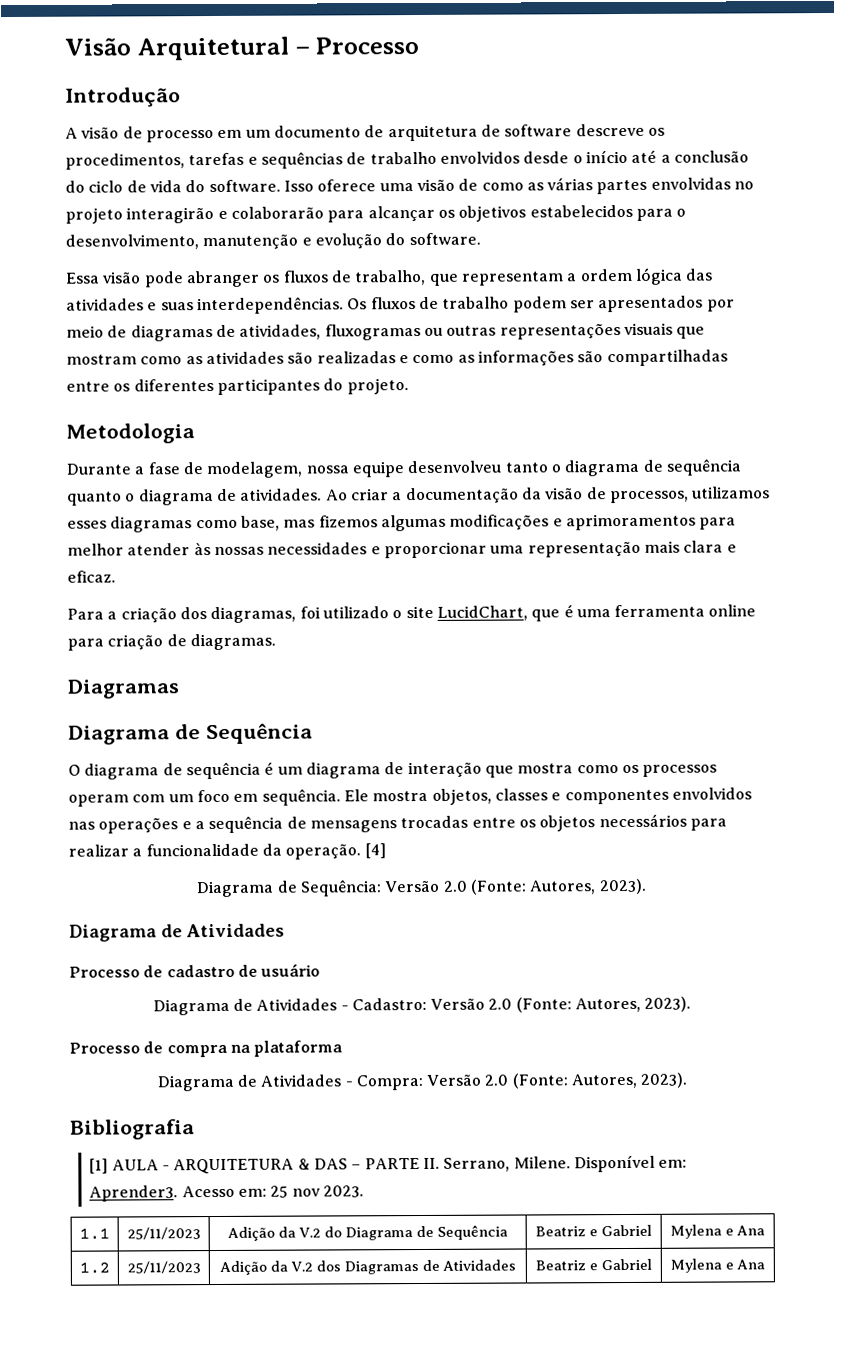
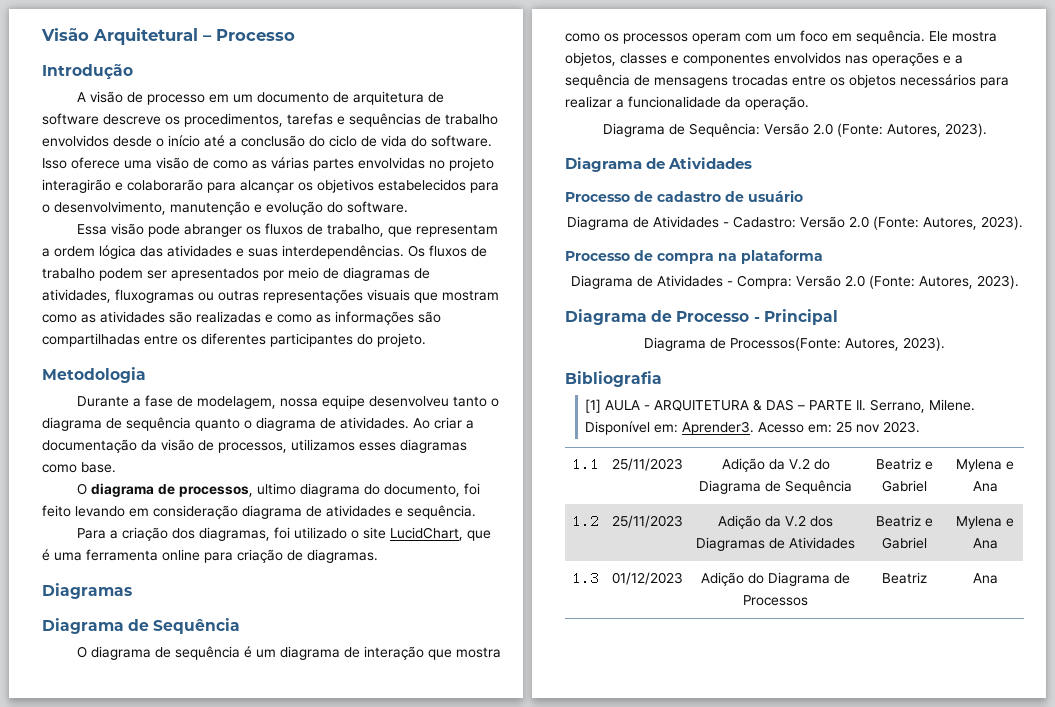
- Ao criar a documentação da visão de processos, utilizamos esses diagramas como base, mas fizemos algumas modificações e aprimoramentos para melhor atender às nossas necessidades e proporcionar uma representação mais clara e eficaz.
+ Ao criar a documentação da visão de processos, utilizamos esses diagramas como base.
+ O diagrama de processos, ultimo diagrama do documento, foi feito levando em consideração diagrama de atividades e sequência.
- [4]
+ Diagrama de Processo - Principal
+ Diagrama de Processos(Fonte: Autores, 2023).
+ 1.3 | 01/12/2023 | Adição do Diagrama de Processos | Beatriz | Ana

